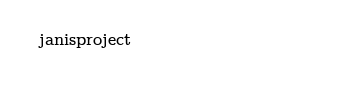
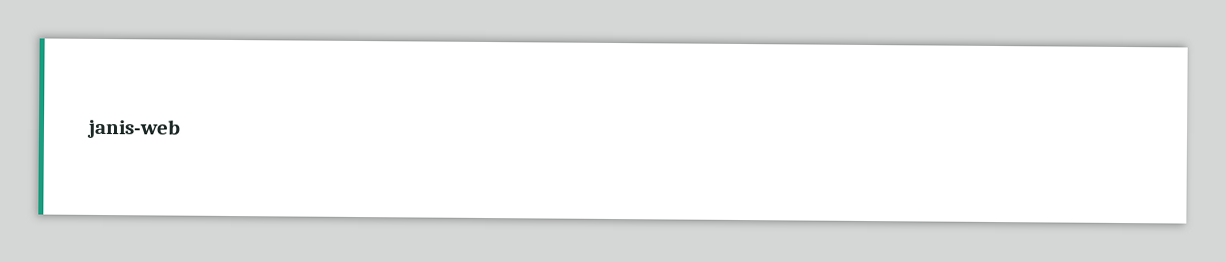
- janisproject
+ janis-web

